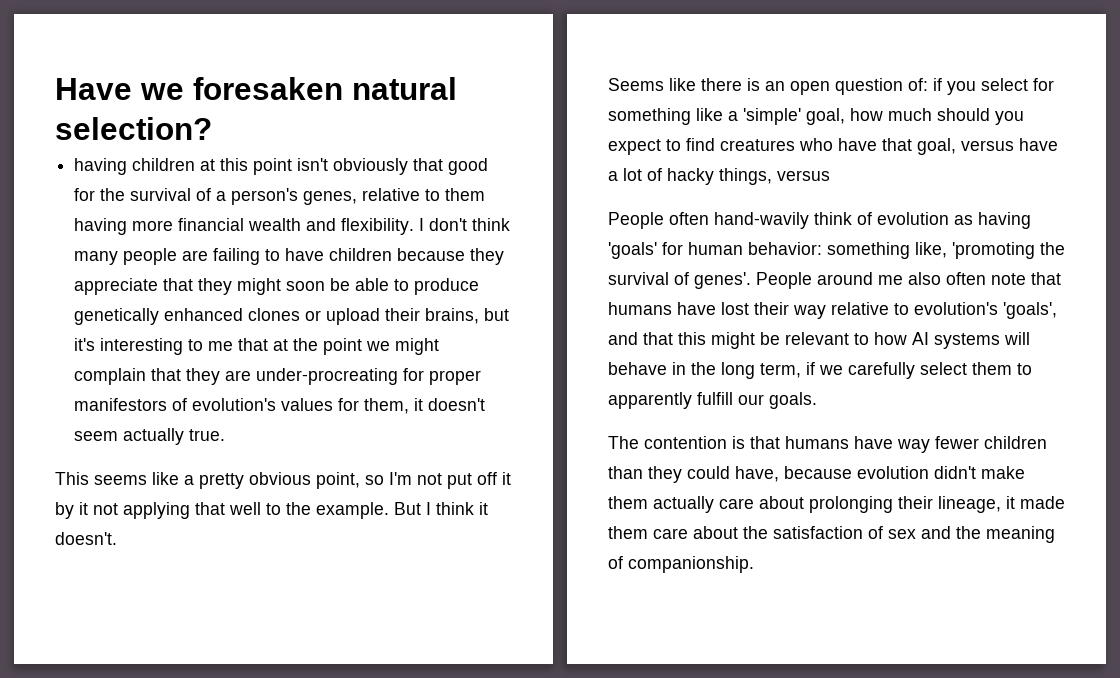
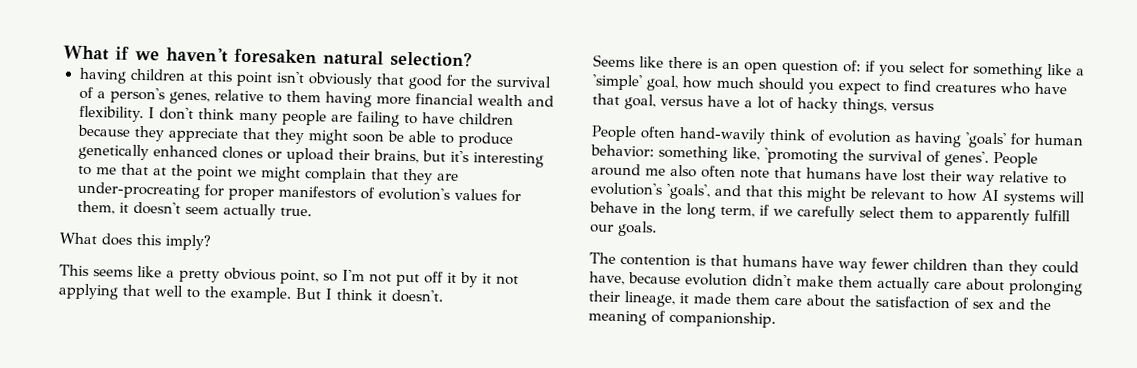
- Have we foresaken natural selection?
+ What if we haven't foresaken natural selection?
+ What does this imply?

